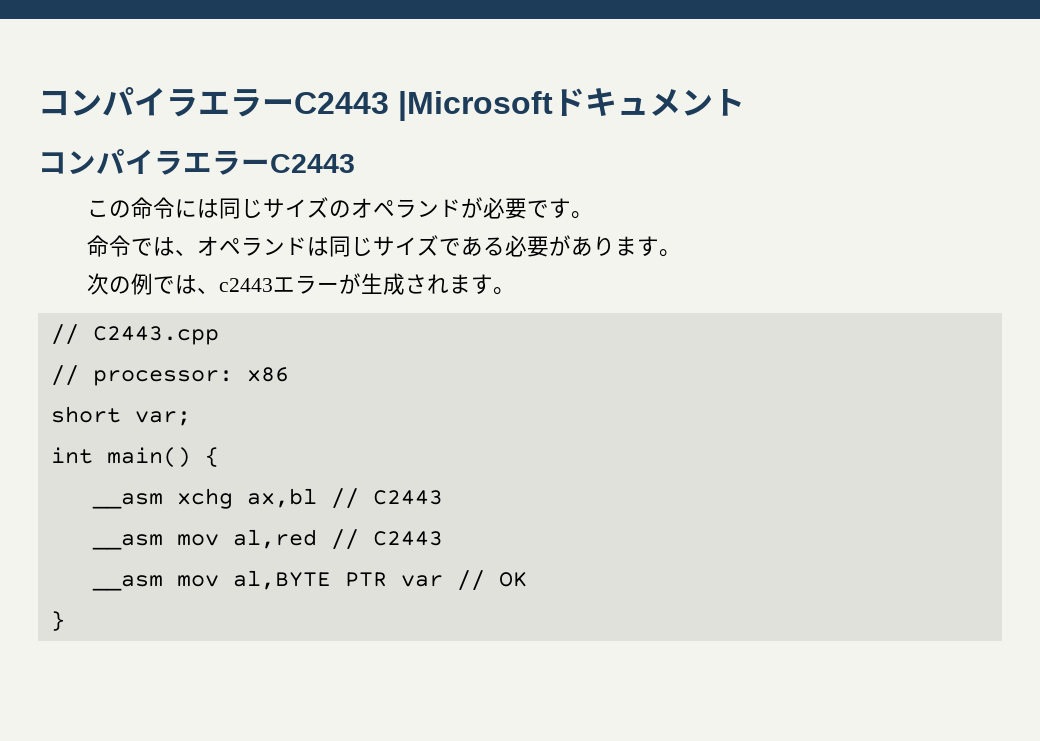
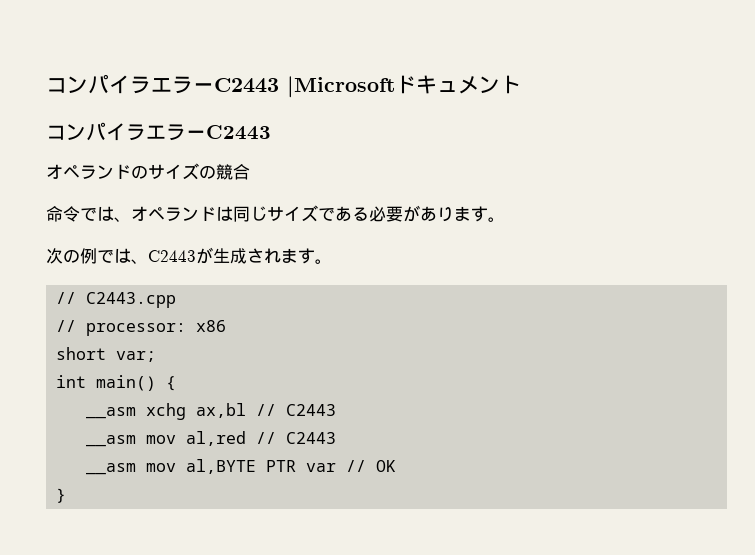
- この命令には同じサイズのオペランドが必要です。
+ オペランドのサイズの競合
- 次の例では、c2443エラーが生成されます。
+ 次の例では、C2443が生成されます。

